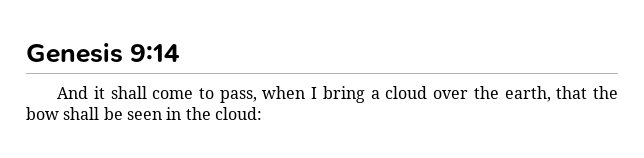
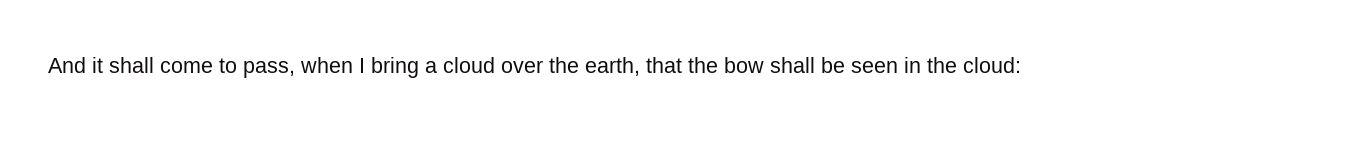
- Genesis 9:14

